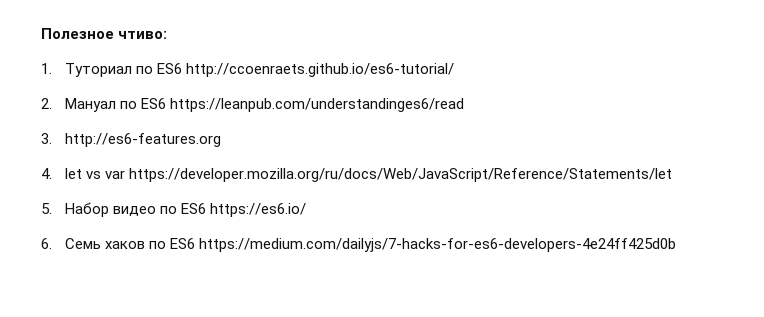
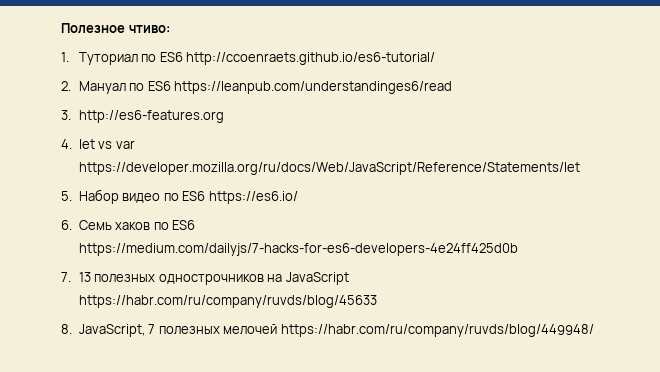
+ 7. 13 полезных однострочников на JavaScript https://habr.com/ru/company/ruvds/blog/45633
+ 8. JavaScript, 7 полезных мелочей https://habr.com/ru/company/ruvds/blog/449948/

